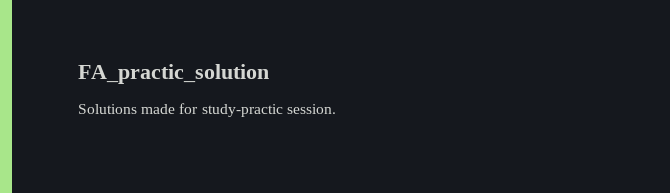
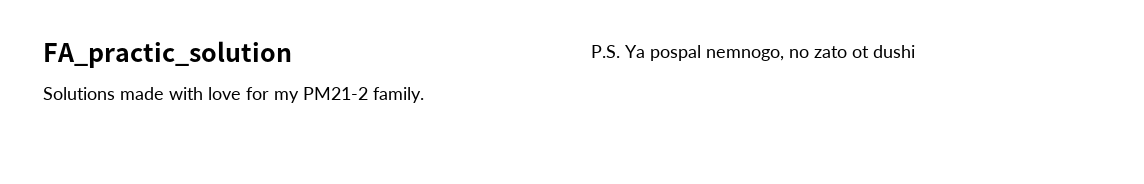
- Solutions made for study-practic session.
+ Solutions made with love for my PM21-2 family.
+ P.S. Ya pospal nemnogo, no zato ot dushi

